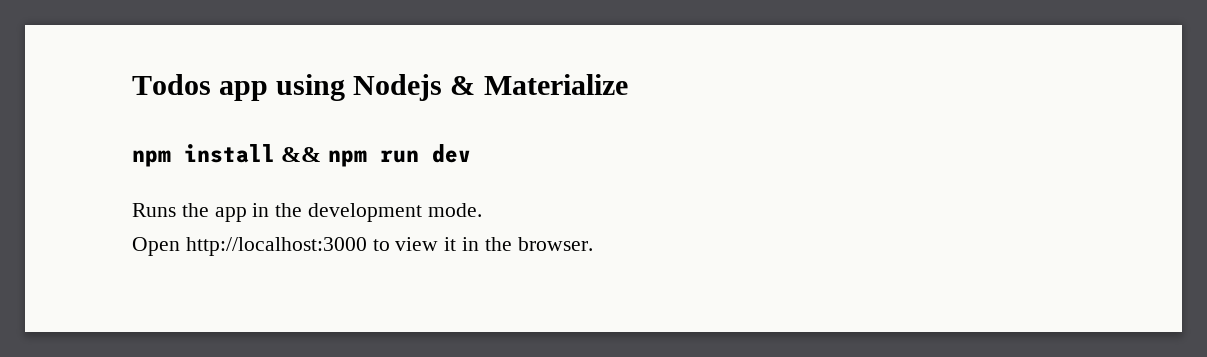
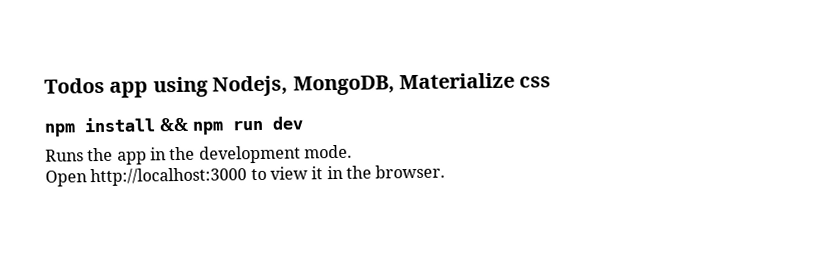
- Todos app using Nodejs & Materialize
+ Todos app using Nodejs, MongoDB, Materialize css

